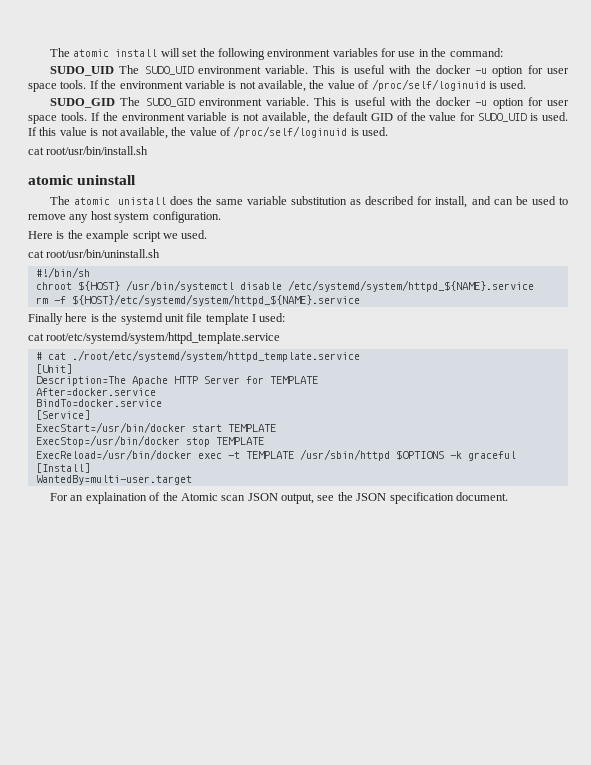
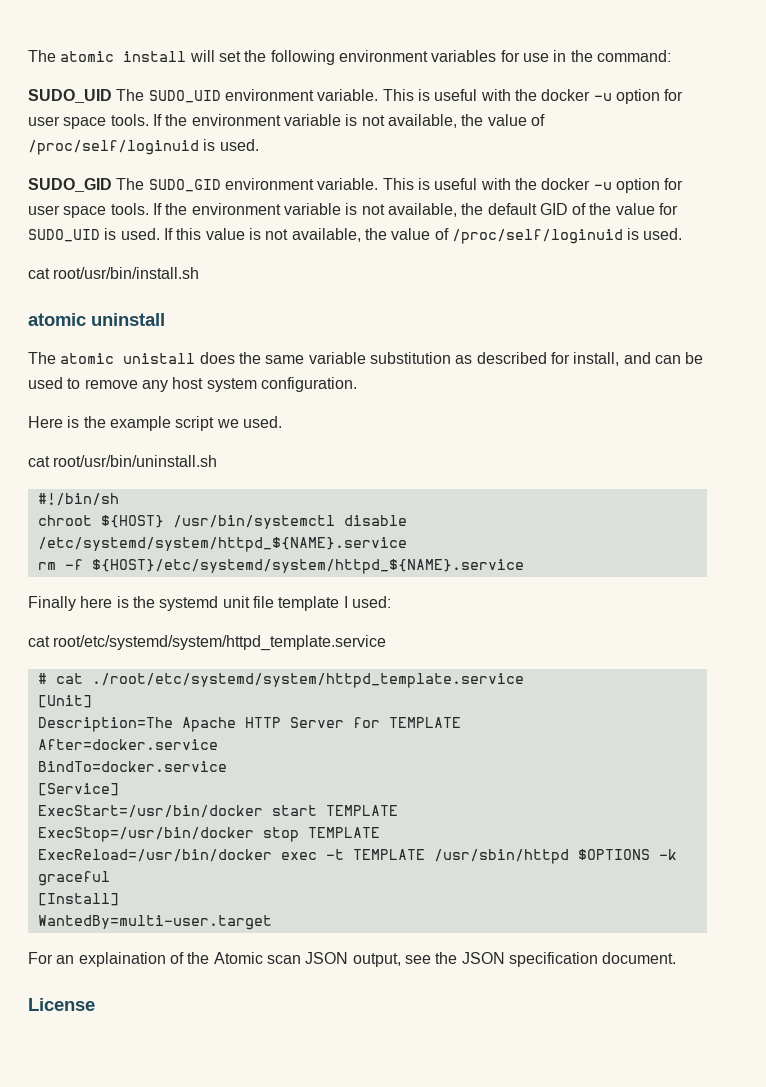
+ License

